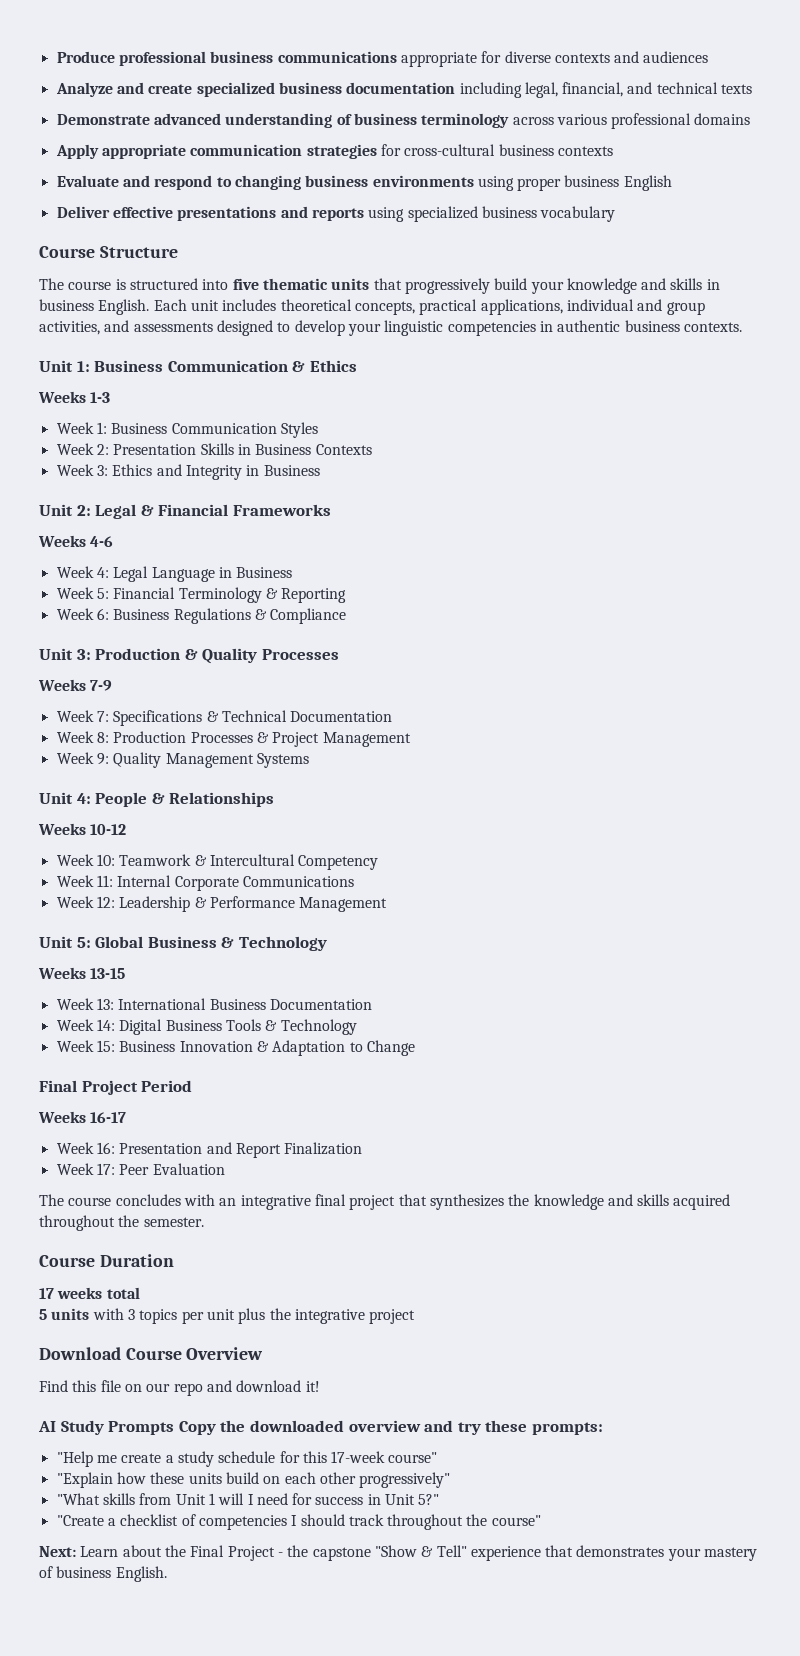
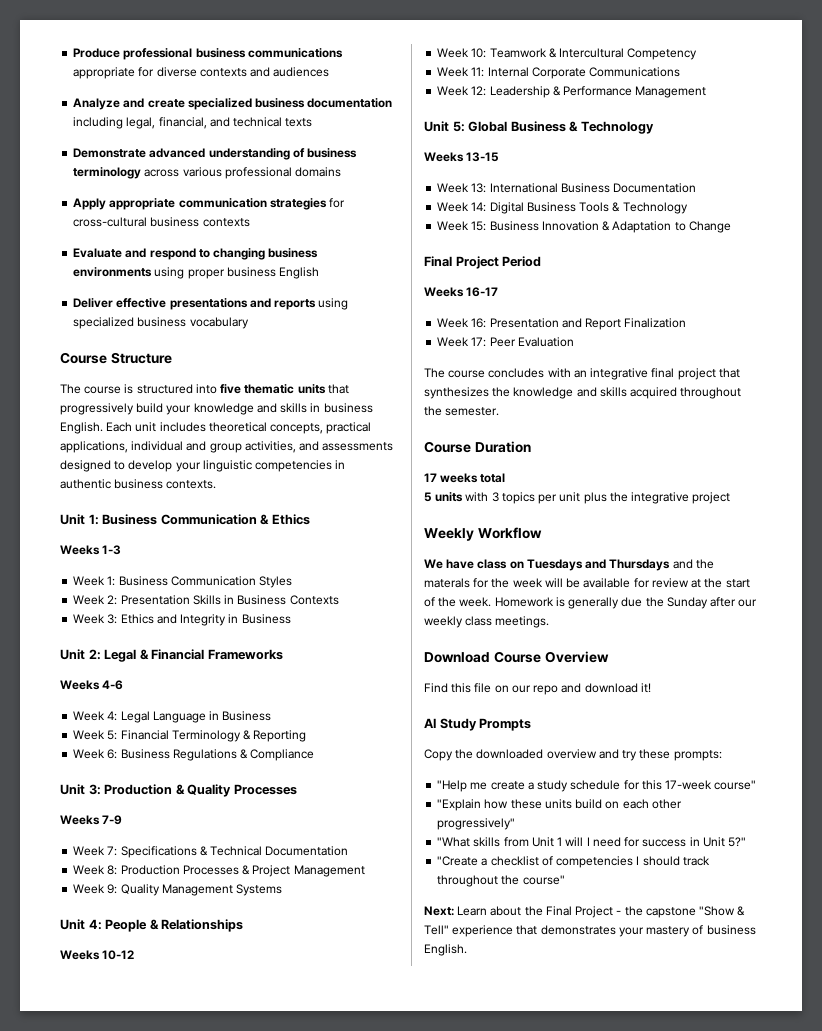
+ Weekly Workflow
+ We have class on Tuesdays and Thursdays and the materals for the week will be available for review at the start of the week. Homework is generally due the Sunday after our weekly class meetings.
- AI Study Prompts Copy the downloaded overview and try these prompts:
+ AI Study Prompts
+ Copy the downloaded overview and try these prompts:

